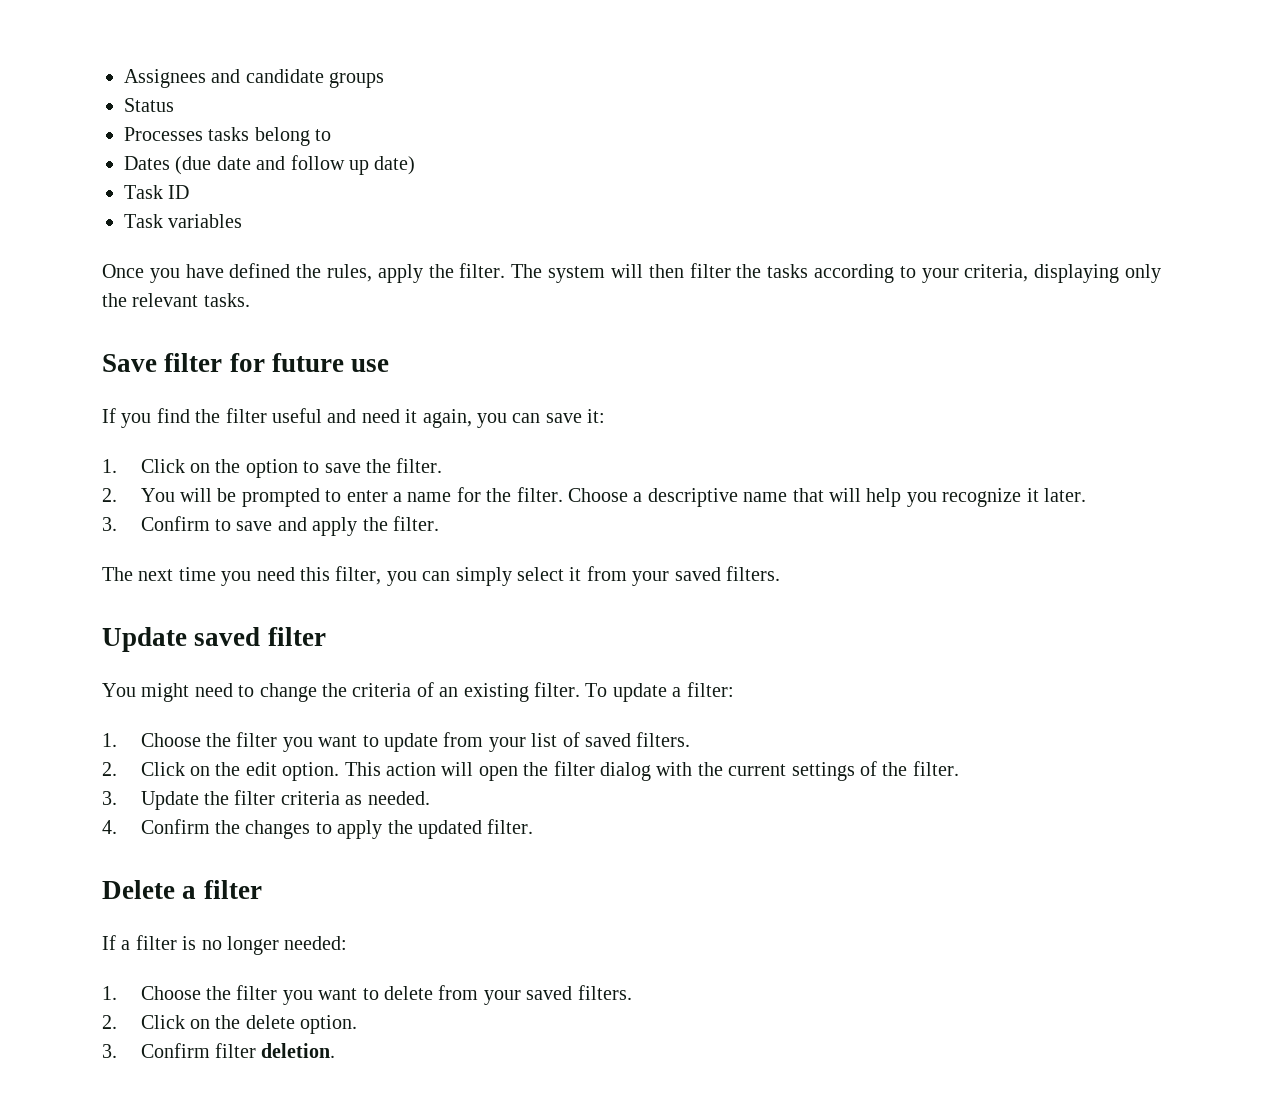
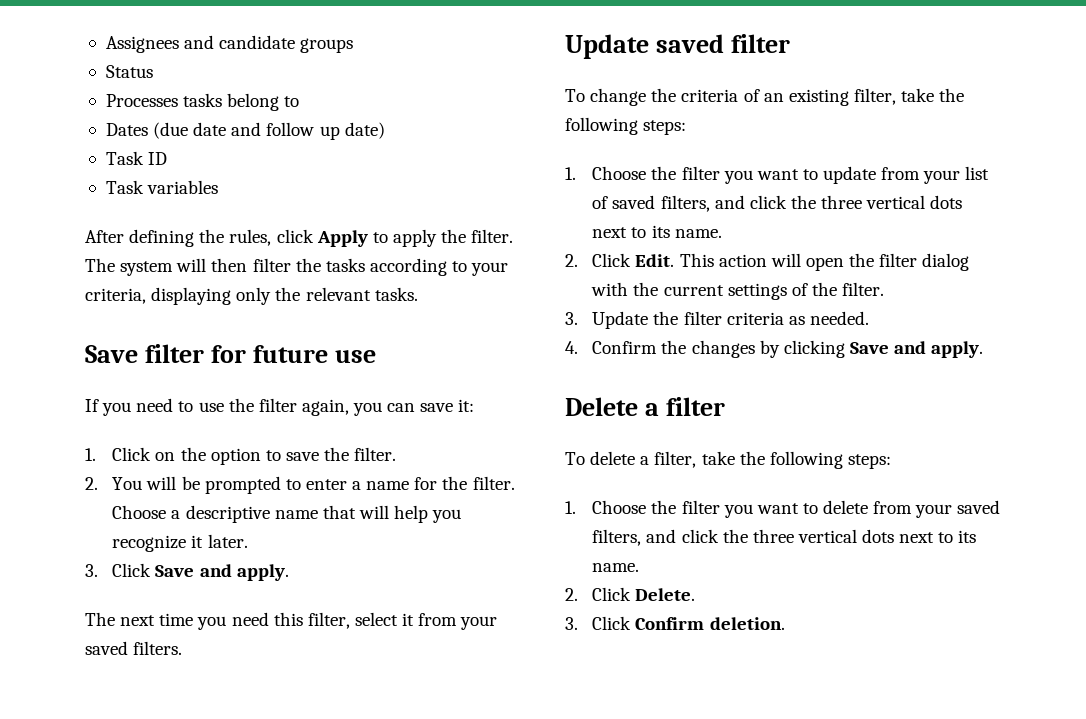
- Once you have defined the rules, apply the filter.
+ After defining the rules, click Apply to apply the filter.
- If you find the filter useful and need it again, you can save it:
+ If you need to use the filter again, you can save it:
- 3. Confirm to save and apply the filter.
+ 3. Click Save and apply.
- The next time you need this filter, you can simply select it from your saved filters.
+ The next time you need this filter, select it from your saved filters.
- You might need to change the criteria of an existing filter. To update a filter:
+ To change the criteria of an existing filter, take the following steps:
- 1. Choose the filter you want to update from your list of saved filters.
- 2. Click on the edit option.
+ 1. Choose the filter you want to update from your list of saved filters, and click the three vertical dots next to its name.
+ 2. Click Edit.
- 4. Confirm the changes to apply the updated filter.
+ 4. Confirm the changes by clicking Save and apply.
  Delete a filter
- If a filter is no longer needed:
+ To delete a filter, take the following steps:
- 1. Choose the filter you want to delete from your saved filters.
- 2. Click on the delete option.
- 3. Confirm filter deletion.
+ 1. Choose the filter you want to delete from your saved filters, and click the three vertical dots next to its name.
+ 2. Click Delete.
+ 3. Click Confirm deletion.

